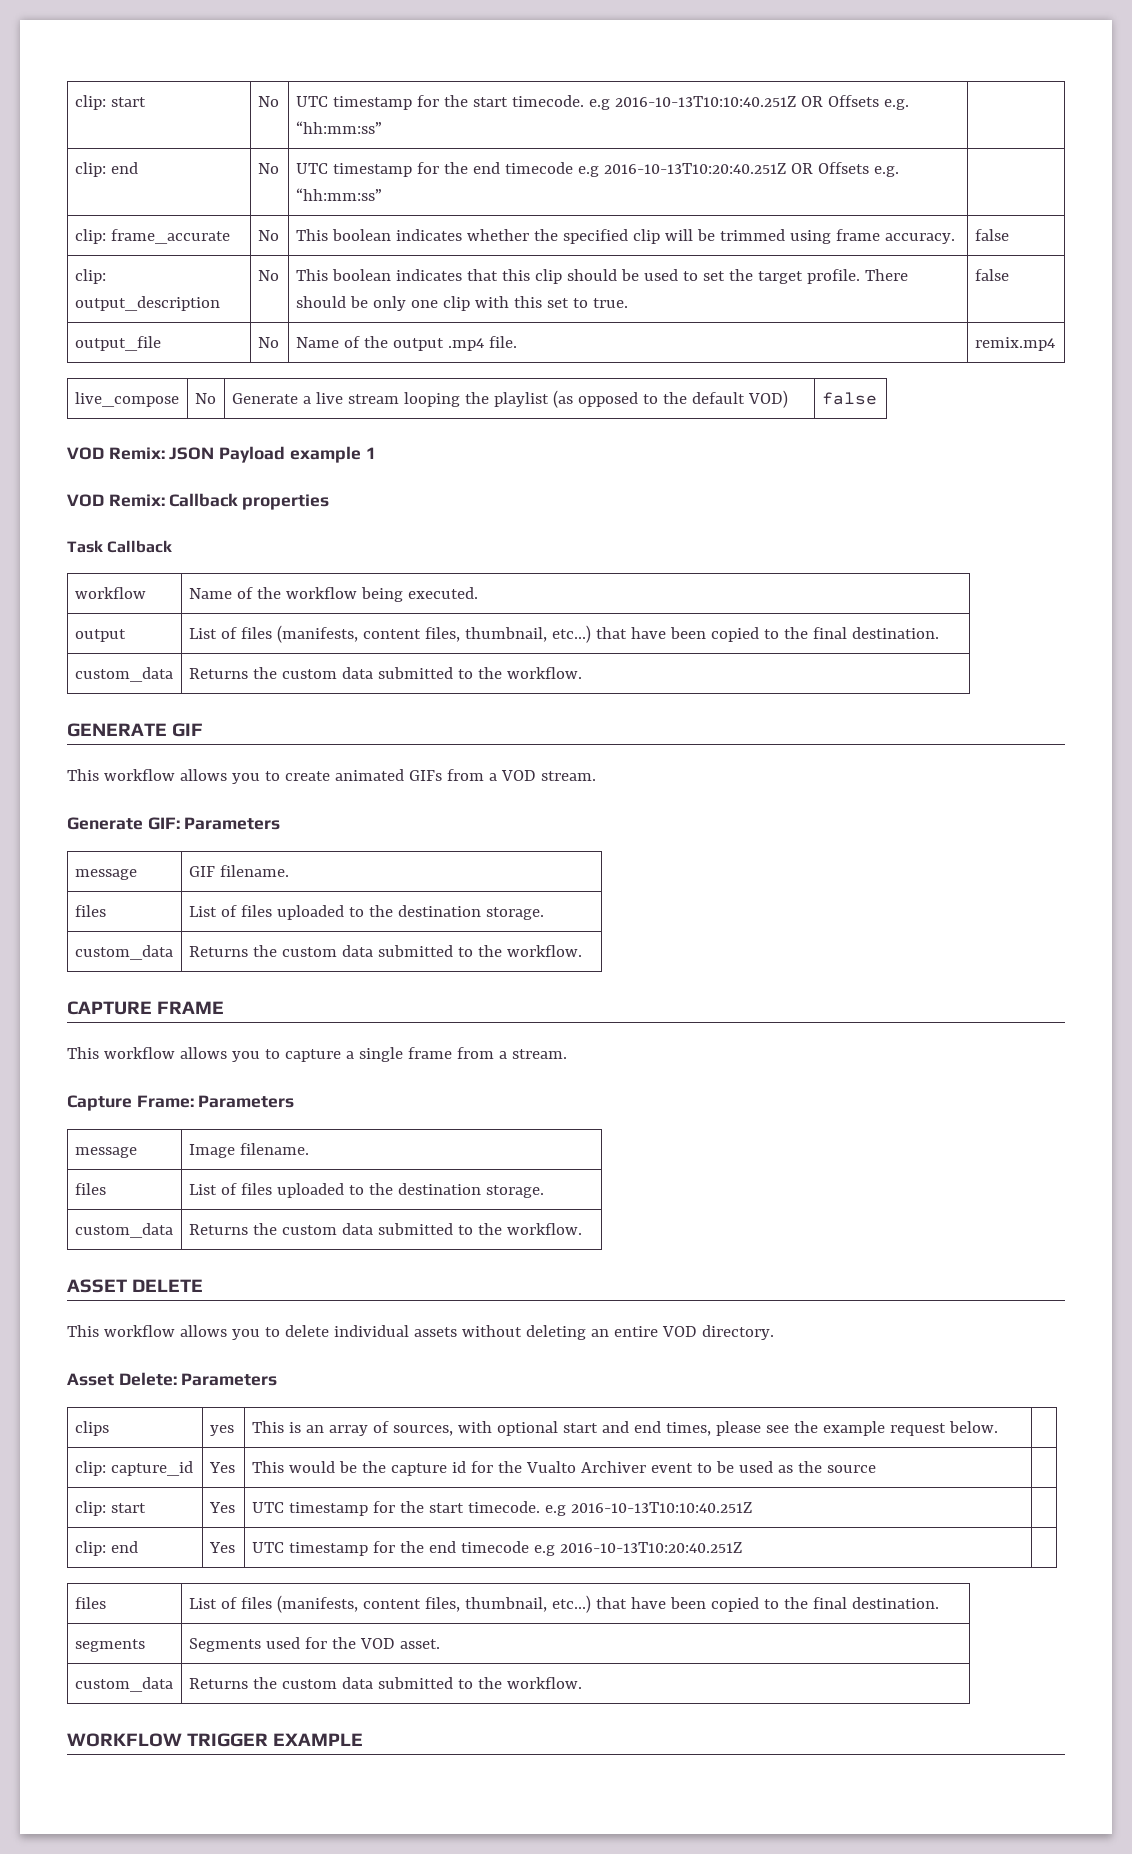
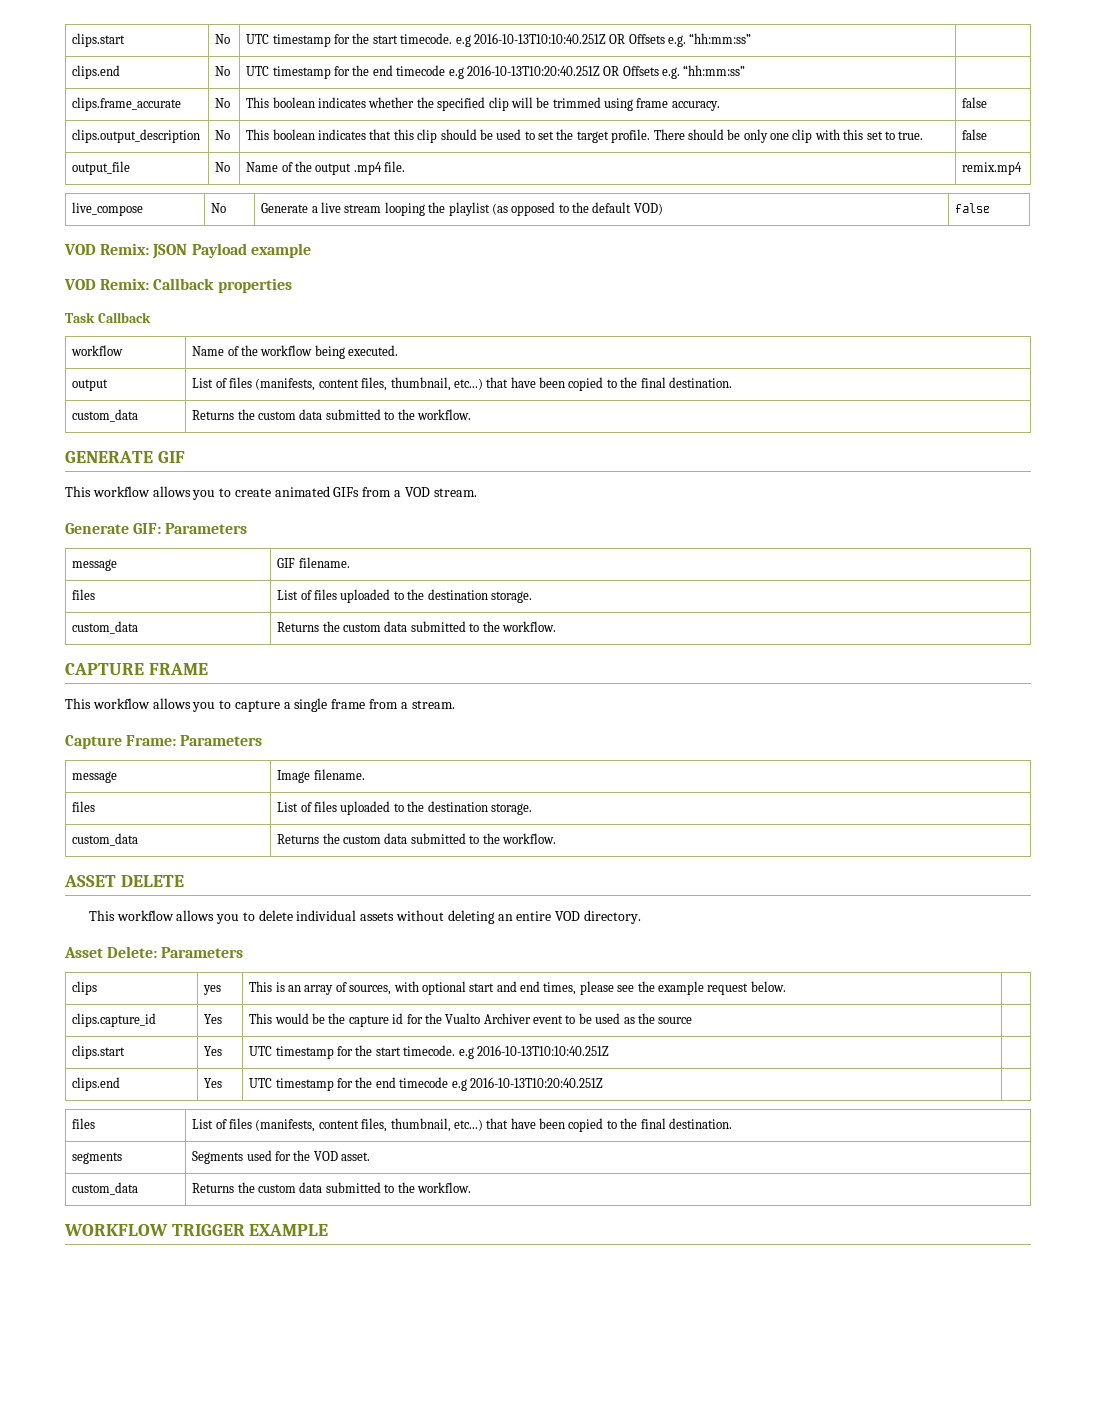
- clip: start | No | UTC timestamp for the start timecode. e.g 2016-10-13T10:10:40.251Z OR Offsets e.g. “hh:mm:ss” |
+ clips.start | No | UTC timestamp for the start timecode. e.g 2016-10-13T10:10:40.251Z OR Offsets e.g. “hh:mm:ss” |
- clip: end | No | UTC timestamp for the end timecode e.g 2016-10-13T10:20:40.251Z OR Offsets e.g. “hh:mm:ss” |
+ clips.end | No | UTC timestamp for the end timecode e.g 2016-10-13T10:20:40.251Z OR Offsets e.g. “hh:mm:ss” |
- clip: frame_accurate | No | This boolean indicates whether the specified clip will be trimmed using frame accuracy. | false
+ clips.frame_accurate | No | This boolean indicates whether the specified clip will be trimmed using frame accuracy. | false
- clip: output_description | No | This boolean indicates that this clip should be used to set the target profile. There should be only one clip with this set to true. | false
+ clips.output_description | No | This boolean indicates that this clip should be used to set the target profile. There should be only one clip with this set to true. | false
- VOD Remix: JSON Payload example 1
+ VOD Remix: JSON Payload example
- clip: capture_id | Yes | This would be the capture id for the Vualto Archiver event to be used as the source |
+ clips.capture_id | Yes | This would be the capture id for the Vualto Archiver event to be used as the source |
- clip: start | Yes | UTC timestamp for the start timecode. e.g 2016-10-13T10:10:40.251Z |
+ clips.start | Yes | UTC timestamp for the start timecode. e.g 2016-10-13T10:10:40.251Z |
- clip: end | Yes | UTC timestamp for the end timecode e.g 2016-10-13T10:20:40.251Z |
+ clips.end | Yes | UTC timestamp for the end timecode e.g 2016-10-13T10:20:40.251Z |

